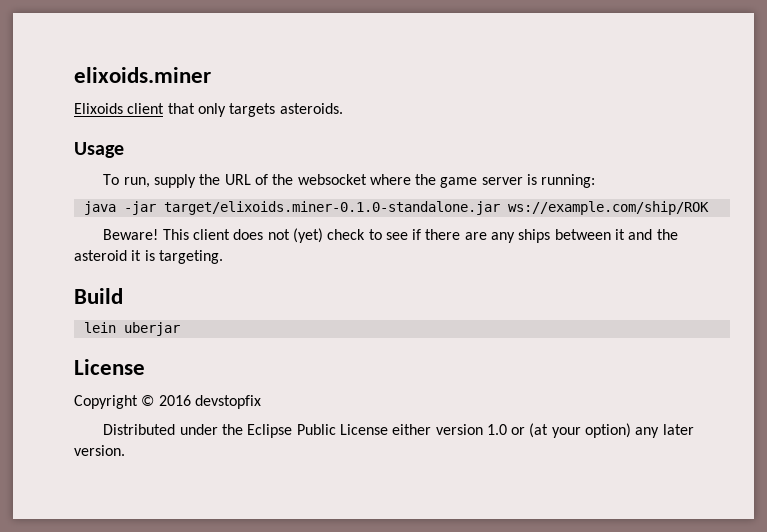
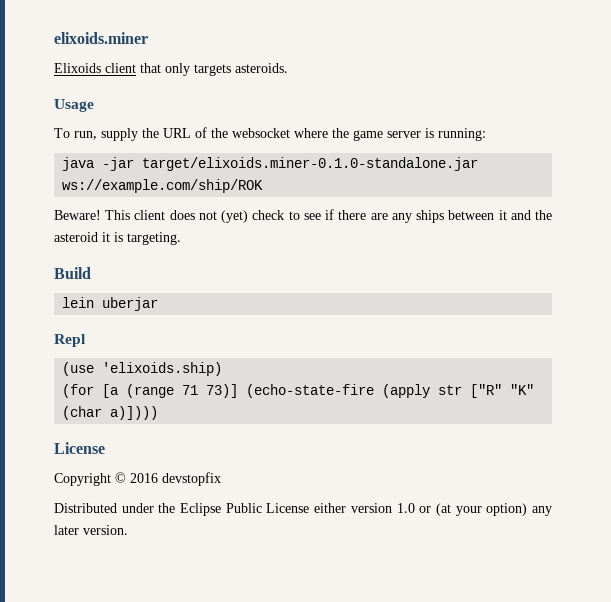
+ Repl
+ (use 'elixoids.ship)
+ (for [a (range 71 73)] (echo-state-fire (apply str ["R" "K" (char a)])))

